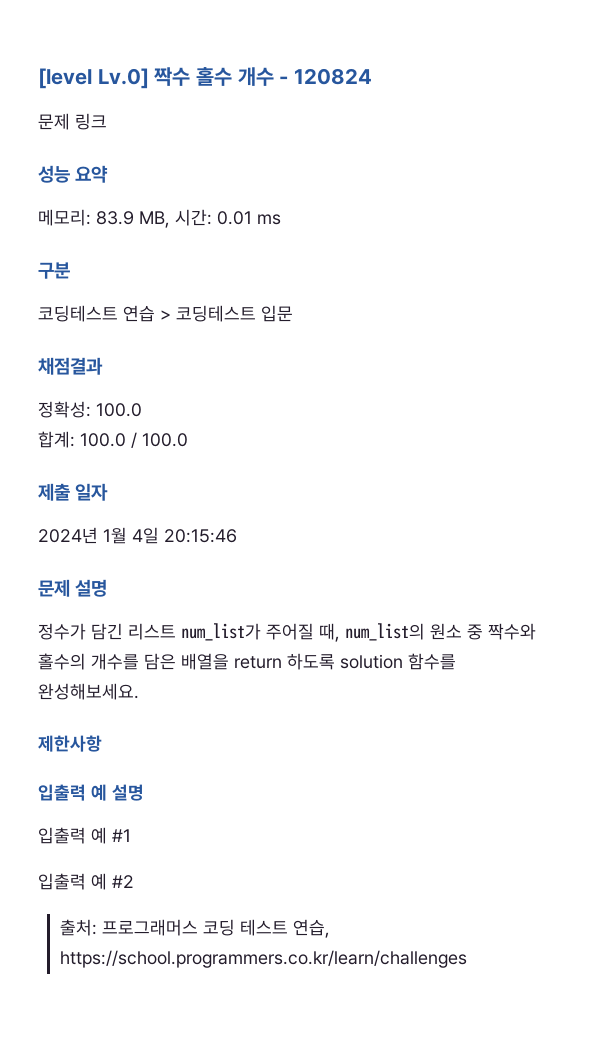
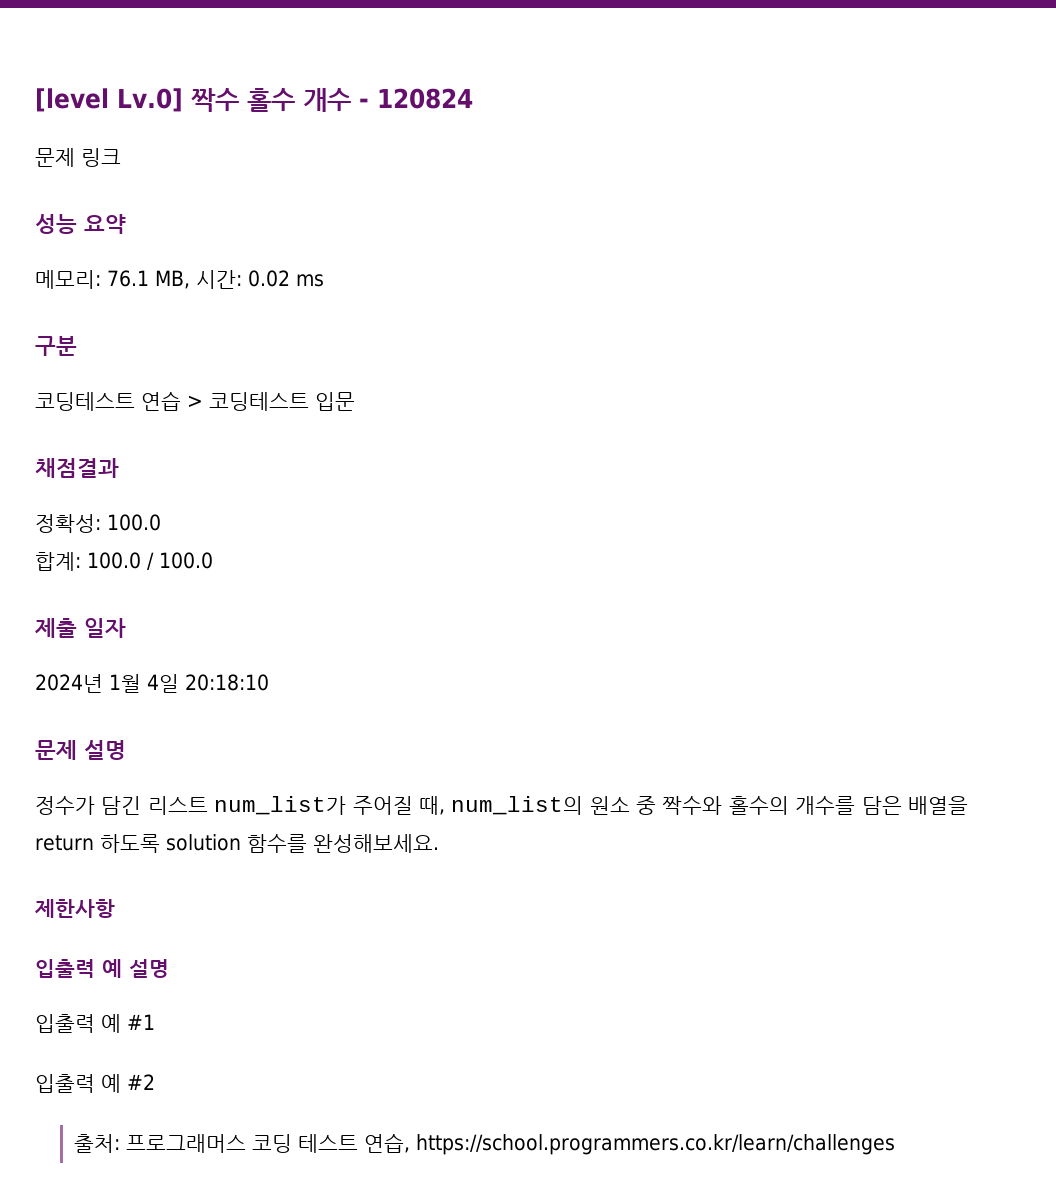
- 메모리: 83.9 MB, 시간: 0.01 ms
+ 메모리: 76.1 MB, 시간: 0.02 ms
- 2024년 1월 4일 20:15:46
+ 2024년 1월 4일 20:18:10

